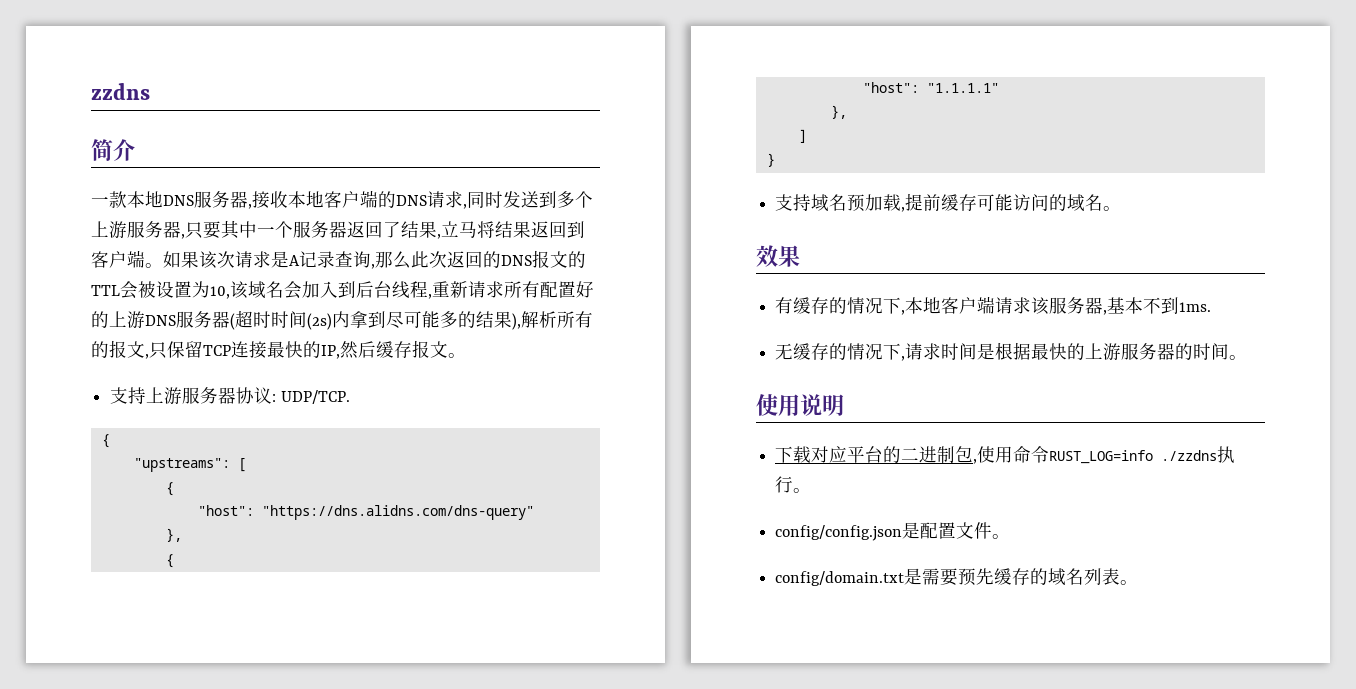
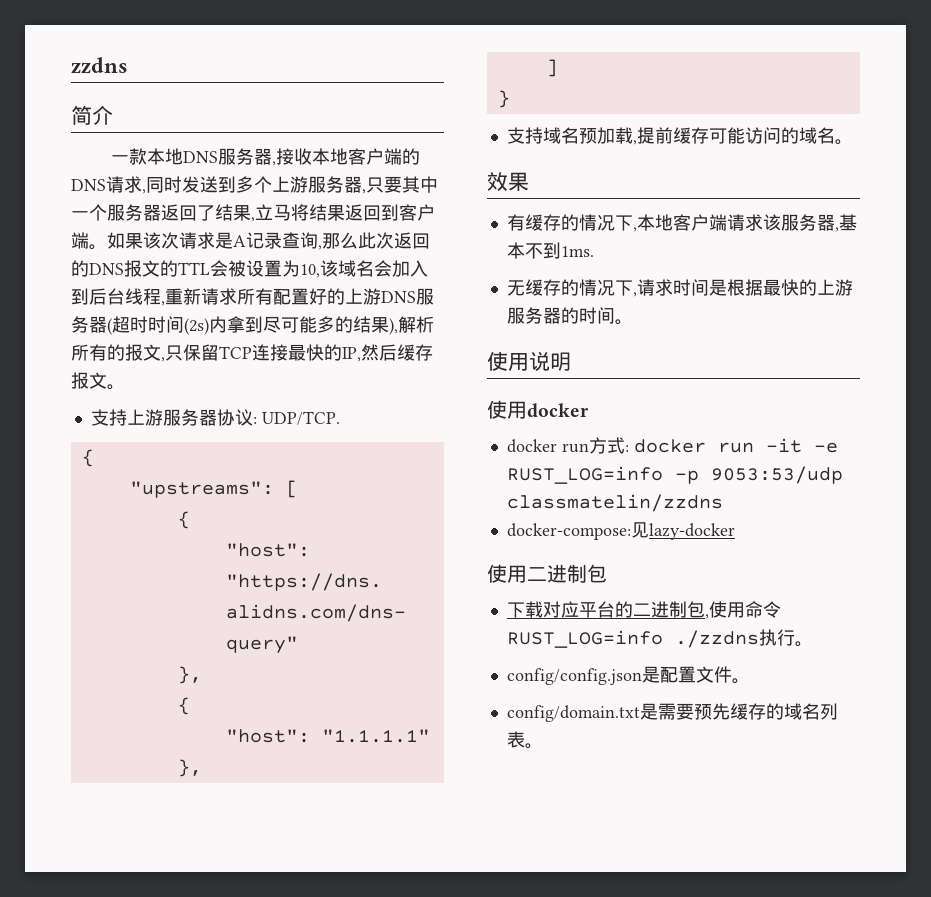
+ 使用docker
+ docker run方式: docker run -it -e RUST_LOG=info -p 9053:53/udp classmatelin/zzdns
+ docker-compose:见lazy-docker
+ 使用二进制包

